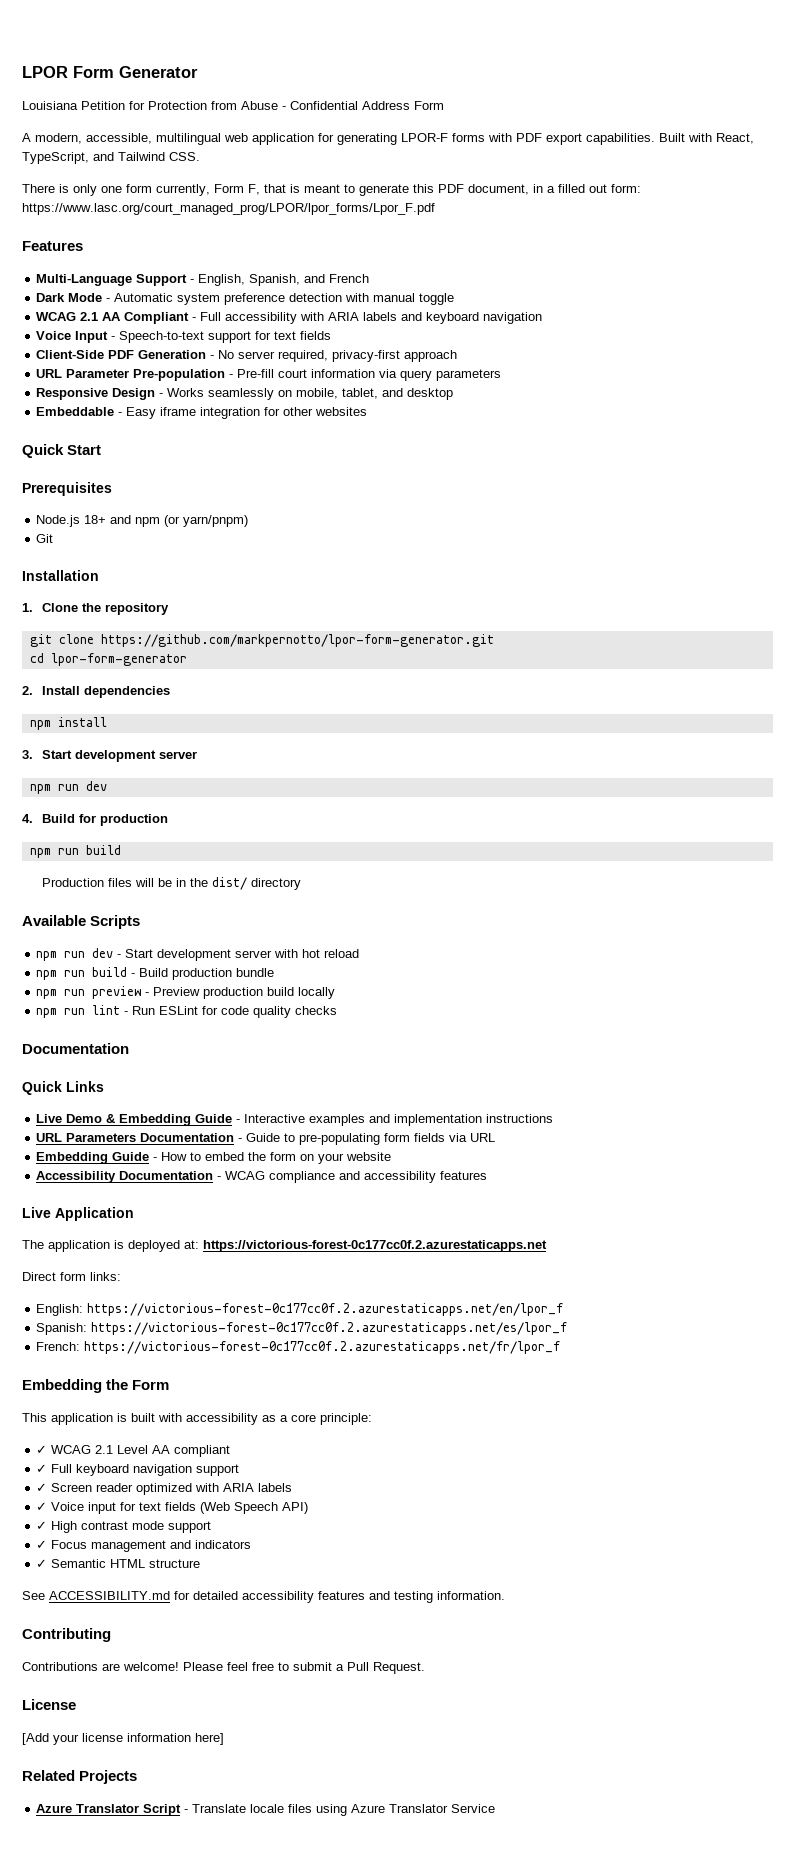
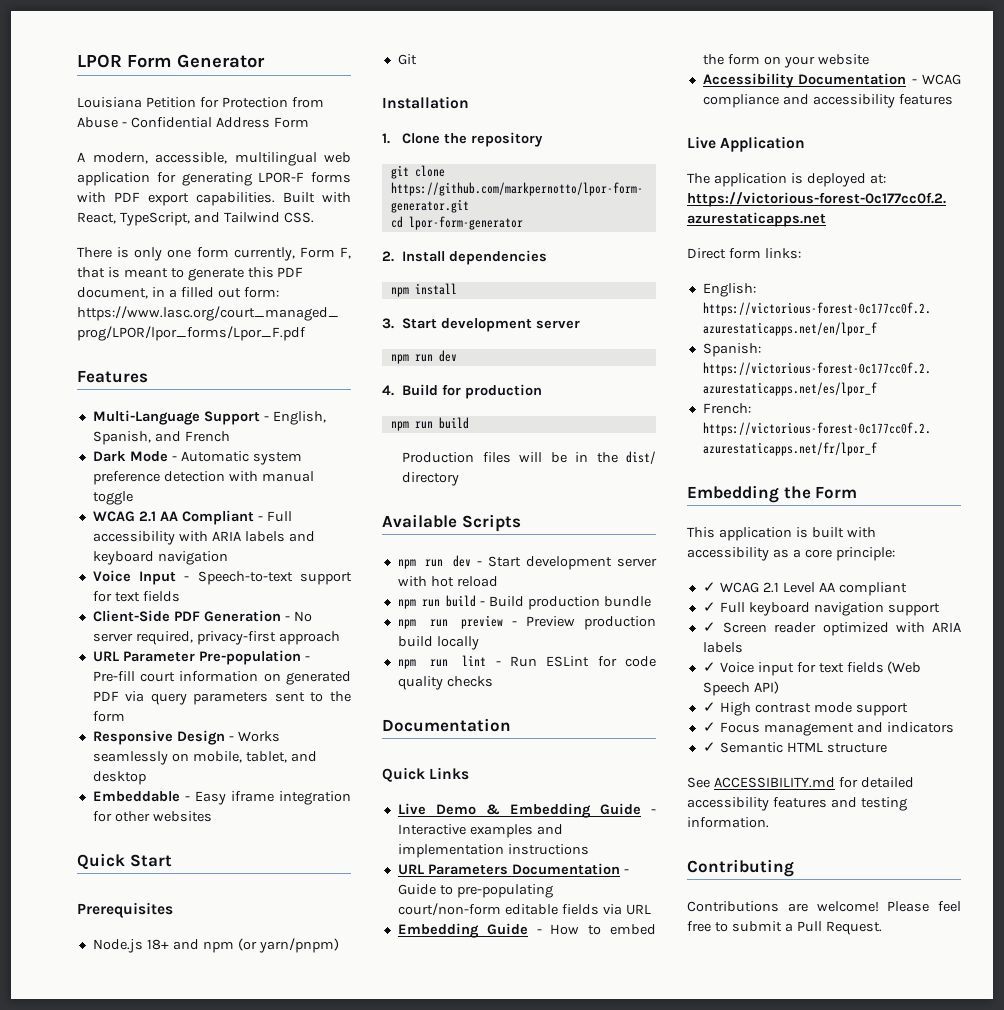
- URL Parameter Pre-population - Pre-fill court information via query parameters
+ URL Parameter Pre-population - Pre-fill court information on generated PDF via query parameters sent to the form
- URL Parameters Documentation - Guide to pre-populating form fields via URL
+ URL Parameters Documentation - Guide to pre-populating court/non-form editable fields via URL
- License
- [Add your license information here]
- Related Projects
- Azure Translator Script - Translate locale files using Azure Translator Service

